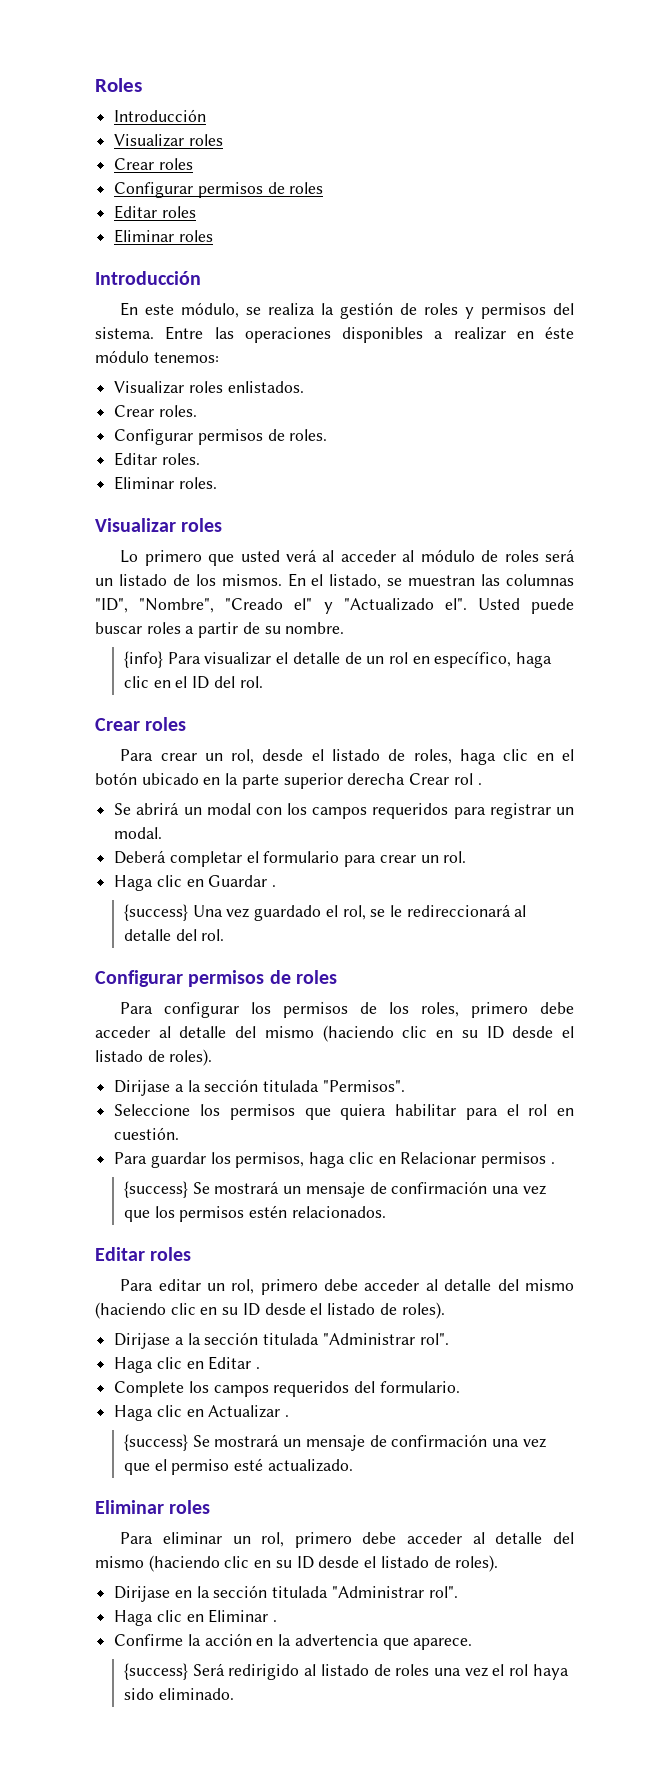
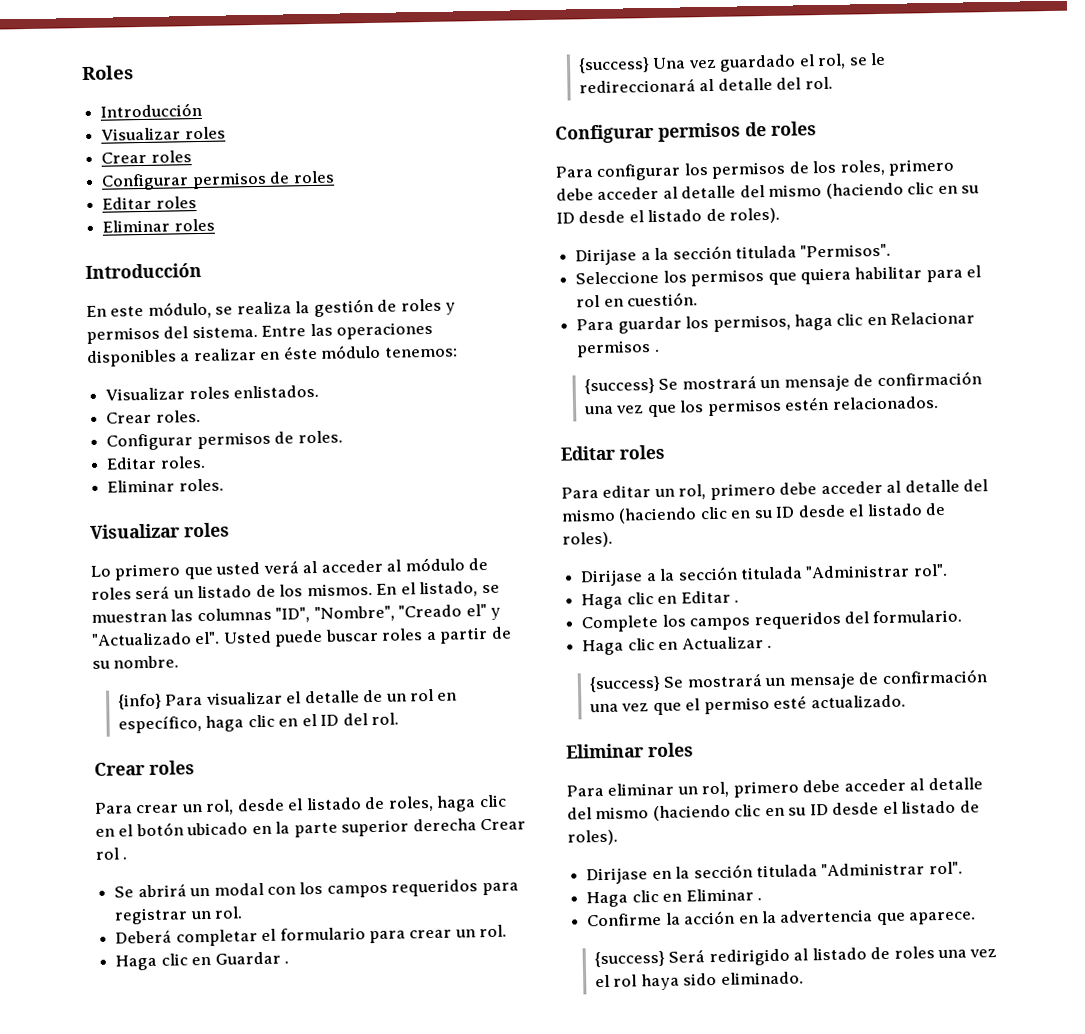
- Se abrirá un modal con los campos requeridos para registrar un modal.
+ Se abrirá un modal con los campos requeridos para registrar un rol.

